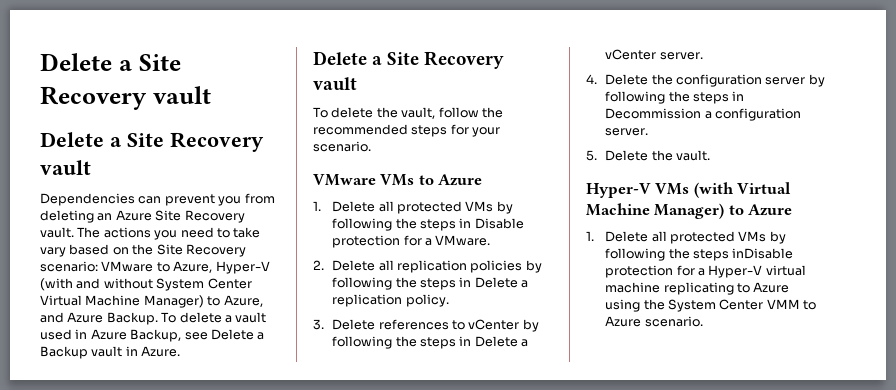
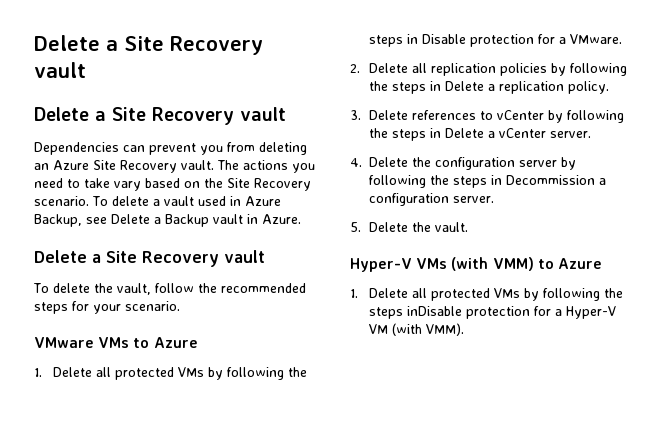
- The actions you need to take vary based on the Site Recovery scenario: VMware to Azure, Hyper-V (with and without System Center Virtual Machine Manager) to Azure, and Azure Backup.
+ The actions you need to take vary based on the Site Recovery scenario.
- Hyper-V VMs (with Virtual Machine Manager) to Azure
+ Hyper-V VMs (with VMM) to Azure
- 1. Delete all protected VMs by following the steps inDisable protection for a Hyper-V virtual machine replicating to Azure using the System Center VMM to Azure scenario.
+ 1. Delete all protected VMs by following the steps inDisable protection for a Hyper-V VM (with VMM).

